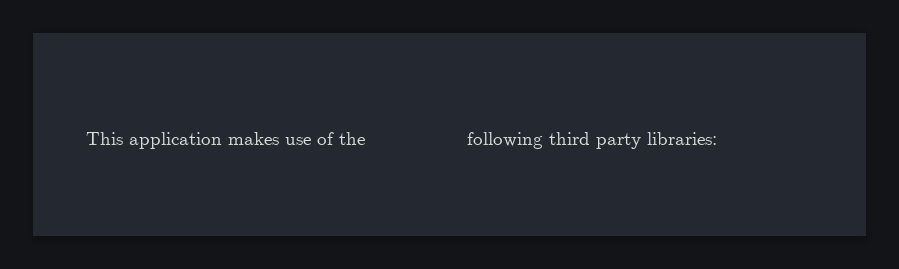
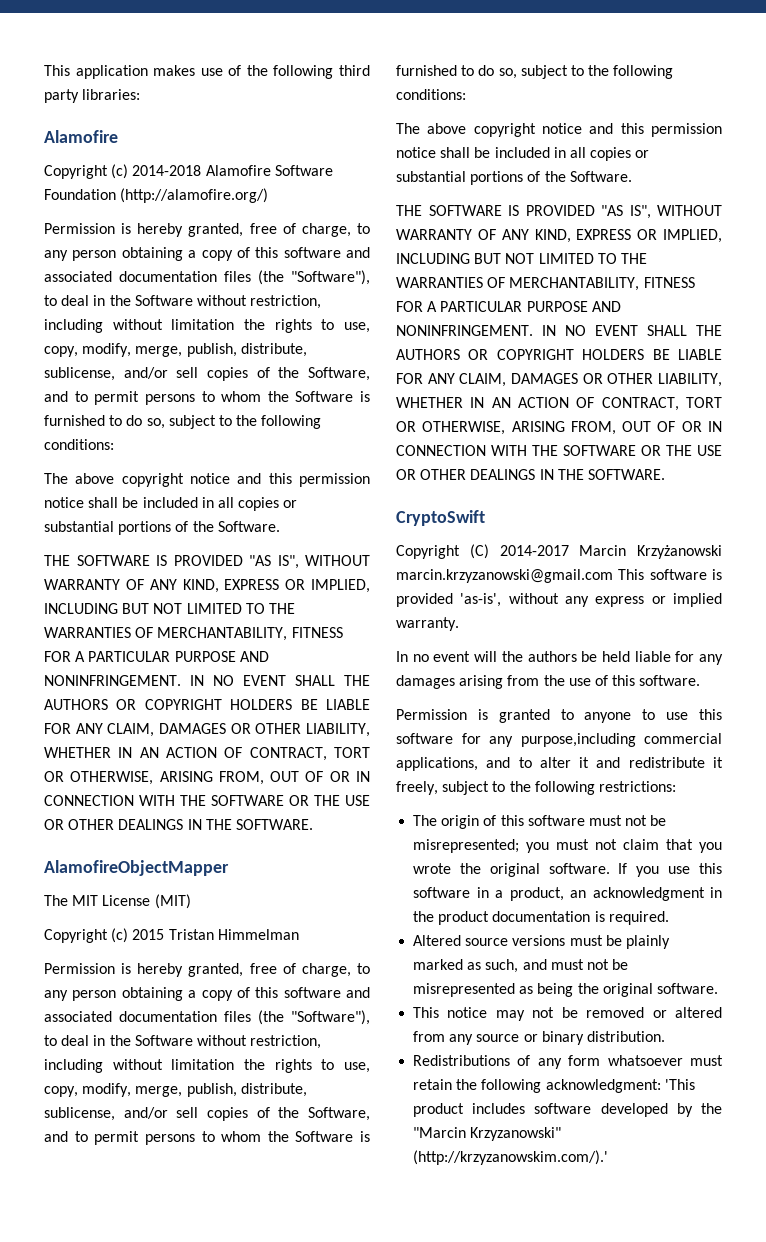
  This application makes use of the following third party libraries:
+ Alamofire
+ Copyright (c) 2014-2018 Alamofire Software Foundation (http://alamofire.org/)
+ Permission is hereby granted, free of charge, to any person obtaining a copy of this software and associated documentation files (the "Software"), to deal in the Software without restriction, including without limitation the rights to use, copy, modify, merge, publish, distribute, sublicense, and/or sell copies of the Software, and to permit persons to whom the Software is furnished to do so, subject to the following conditions:
+ The above copyright notice and this permission notice shall be included in all copies or substantial portions of the Software.
+ THE SOFTWARE IS PROVIDED "AS IS", WITHOUT WARRANTY OF ANY KIND, EXPRESS OR IMPLIED, INCLUDING BUT NOT LIMITED TO THE WARRANTIES OF MERCHANTABILITY, FITNESS FOR A PARTICULAR PURPOSE AND NONINFRINGEMENT. IN NO EVENT SHALL THE AUTHORS OR COPYRIGHT HOLDERS BE LIABLE FOR ANY CLAIM, DAMAGES OR OTHER LIABILITY, WHETHER IN AN ACTION OF CONTRACT, TORT OR OTHERWISE, ARISING FROM, OUT OF OR IN CONNECTION WITH THE SOFTWARE OR THE USE OR OTHER DEALINGS IN THE SOFTWARE.
+ AlamofireObjectMapper
+ The MIT License (MIT)
+ Copyright (c) 2015 Tristan Himmelman
+ Permission is hereby granted, free of charge, to any person obtaining a copy of this software and associated documentation files (the "Software"), to deal in the Software without restriction, including without limitation the rights to use, copy, modify, merge, publish, distribute, sublicense, and/or sell copies of the Software, and to permit persons to whom the Software is furnished to do so, subject to the following conditions:
+ The above copyright notice and this permission notice shall be included in all copies or substantial portions of the Software.
+ THE SOFTWARE IS PROVIDED "AS IS", WITHOUT WARRANTY OF ANY KIND, EXPRESS OR IMPLIED, INCLUDING BUT NOT LIMITED TO THE WARRANTIES OF MERCHANTABILITY, FITNESS FOR A PARTICULAR PURPOSE AND NONINFRINGEMENT. IN NO EVENT SHALL THE AUTHORS OR COPYRIGHT HOLDERS BE LIABLE FOR ANY CLAIM, DAMAGES OR OTHER LIABILITY, WHETHER IN AN ACTION OF CONTRACT, TORT OR OTHERWISE, ARISING FROM, OUT OF OR IN CONNECTION WITH THE SOFTWARE OR THE USE OR OTHER DEALINGS IN THE SOFTWARE.
+ CryptoSwift
+ Copyright (C) 2014-2017 Marcin Krzyżanowski marcin.krzyzanowski@gmail.com This software is provided 'as-is', without any express or implied warranty.
+ In no event will the authors be held liable for any damages arising from the use of this software.
+ Permission is granted to anyone to use this software for any purpose,including commercial applications, and to alter it and redistribute it freely, subject to the following restrictions:
+ The origin of this software must not be misrepresented; you must not claim that you wrote the original software. If you use this software in a product, an acknowledgment in the product documentation is required.
+ Altered source versions must be plainly marked as such, and must not be misrepresented as being the original software.
+ This notice may not be removed or altered from any source or binary distribution.
+ Redistributions of any form whatsoever must retain the following acknowledgment: 'This product includes software developed by the "Marcin Krzyzanowski" (http://krzyzanowskim.com/).'

